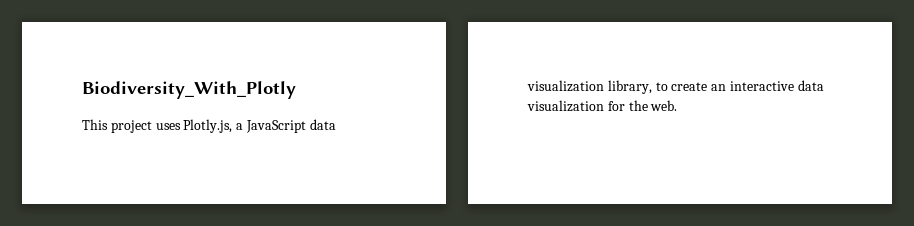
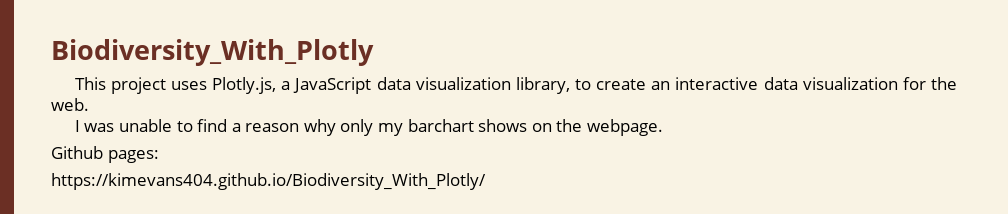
+ I was unable to find a reason why only my barchart shows on the webpage.
+ Github pages:
+ https://kimevans404.github.io/Biodiversity_With_Plotly/

